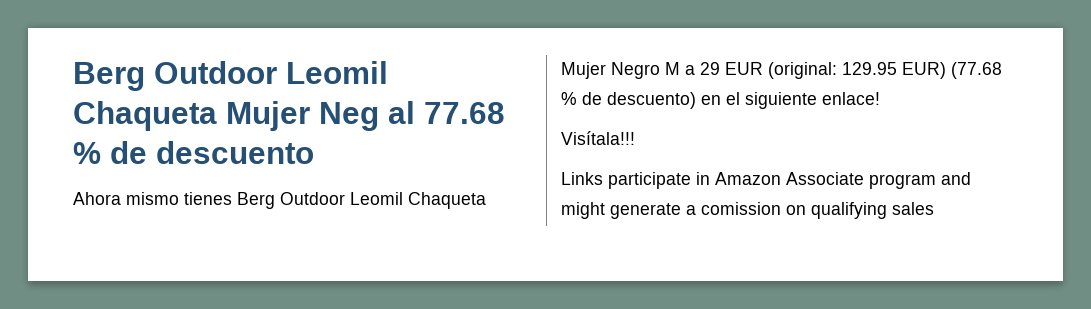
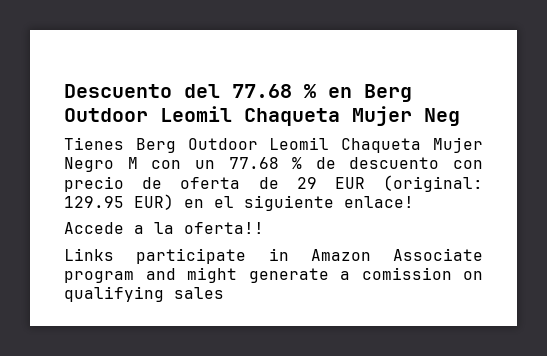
- Berg Outdoor Leomil Chaqueta Mujer Neg al 77.68 % de descuento
- Ahora mismo tienes Berg Outdoor Leomil Chaqueta Mujer Negro M a 29 EUR (original: 129.95 EUR) (77.68 % de descuento) en el siguiente enlace!
+ Descuento del 77.68 % en Berg Outdoor Leomil Chaqueta Mujer Neg
+ Tienes Berg Outdoor Leomil Chaqueta Mujer Negro M con un 77.68 % de descuento con precio de oferta de 29 EUR (original: 129.95 EUR) en el siguiente enlace!
- Visítala!!!
+ Accede a la oferta!!

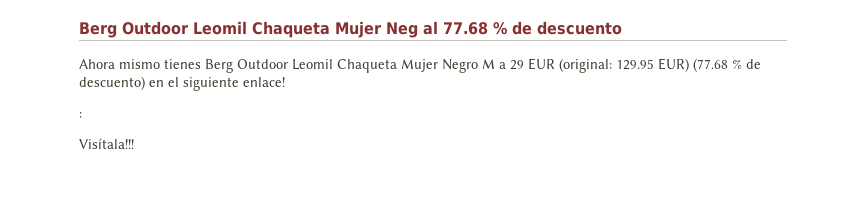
- Descuento del 77.68 % en Berg Outdoor Leomil Chaqueta Mujer Neg
- Tienes Berg Outdoor Leomil Chaqueta Mujer Negro M con un 77.68 % de descuento con precio de oferta de 29 EUR (original: 129.95 EUR) en el siguiente enlace!
+ Berg Outdoor Leomil Chaqueta Mujer Neg al 77.68 % de descuento
+ Ahora mismo tienes Berg Outdoor Leomil Chaqueta Mujer Negro M a 29 EUR (original: 129.95 EUR) (77.68 % de descuento) en el siguiente enlace!
- Accede a la oferta!!
- Links participate in Amazon Associate program and might generate a comission on qualifying sales
+ :
+ Visítala!!!

